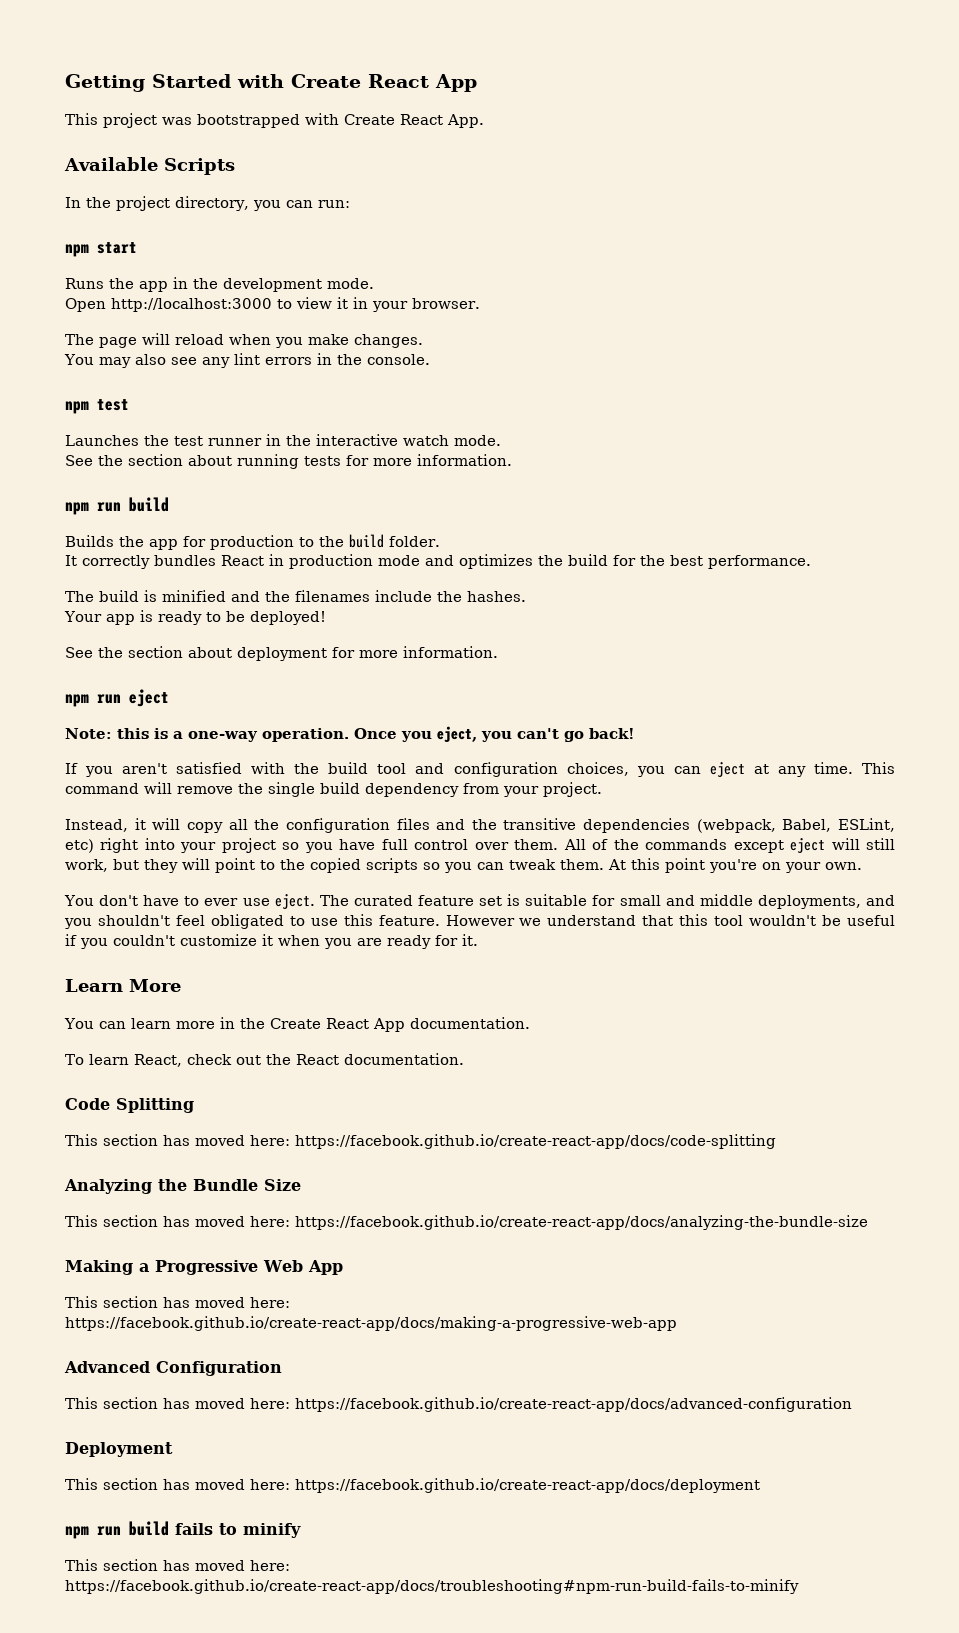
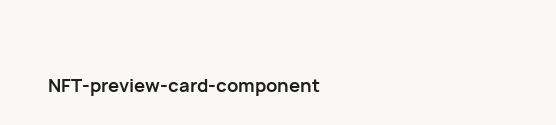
- Getting Started with Create React App
- This project was bootstrapped with Create React App.
- Available Scripts
- In the project directory, you can run:
- npm start
- Runs the app in the development mode.
- Open http://localhost:3000 to view it in your browser.
- The page will reload when you make changes.
- You may also see any lint errors in the console.
- npm test
- Launches the test runner in the interactive watch mode.
- See the section about running tests for more information.
- npm run build
- Builds the app for production to the build folder.
- It correctly bundles React in production mode and optimizes the build for the best performance.
- The build is minified and the filenames include the hashes.
- Your app is ready to be deployed!
- See the section about deployment for more information.
- npm run eject
- Note: this is a one-way operation. Once you eject, you can't go back!
- If you aren't satisfied with the build tool and configuration choices, you can eject at any time. This command will remove the single build dependency from your project.
- Instead, it will copy all the configuration files and the transitive dependencies (webpack, Babel, ESLint, etc) right into your project so you have full control over them. All of the commands except eject will still work, but they will point to the copied scripts so you can tweak them. At this point you're on your own.
- You don't have to ever use eject. The curated feature set is suitable for small and middle deployments, and you shouldn't feel obligated to use this feature. However we understand that this tool wouldn't be useful if you couldn't customize it when you are ready for it.
- Learn More
- You can learn more in the Create React App documentation.
- To learn React, check out the React documentation.
- Code Splitting
- This section has moved here: https://facebook.github.io/create-react-app/docs/code-splitting
- Analyzing the Bundle Size
- This section has moved here: https://facebook.github.io/create-react-app/docs/analyzing-the-bundle-size
- Making a Progressive Web App
- This section has moved here: https://facebook.github.io/create-react-app/docs/making-a-progressive-web-app
- Advanced Configuration
- This section has moved here: https://facebook.github.io/create-react-app/docs/advanced-configuration
- Deployment
- This section has moved here: https://facebook.github.io/create-react-app/docs/deployment
- npm run build fails to minify
- This section has moved here: https://facebook.github.io/create-react-app/docs/troubleshooting#npm-run-build-fails-to-minify
+ NFT-preview-card-component

